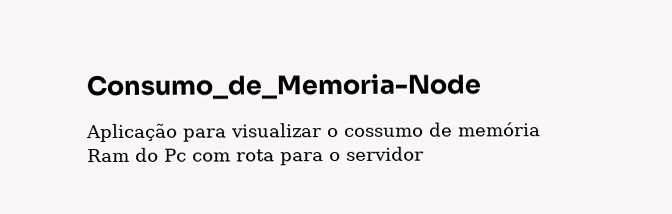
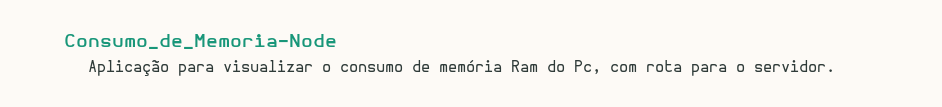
- Aplicação para visualizar o cossumo de memória Ram do Pc com rota para o servidor
+ Aplicação para visualizar o consumo de memória Ram do Pc, com rota para o servidor.

